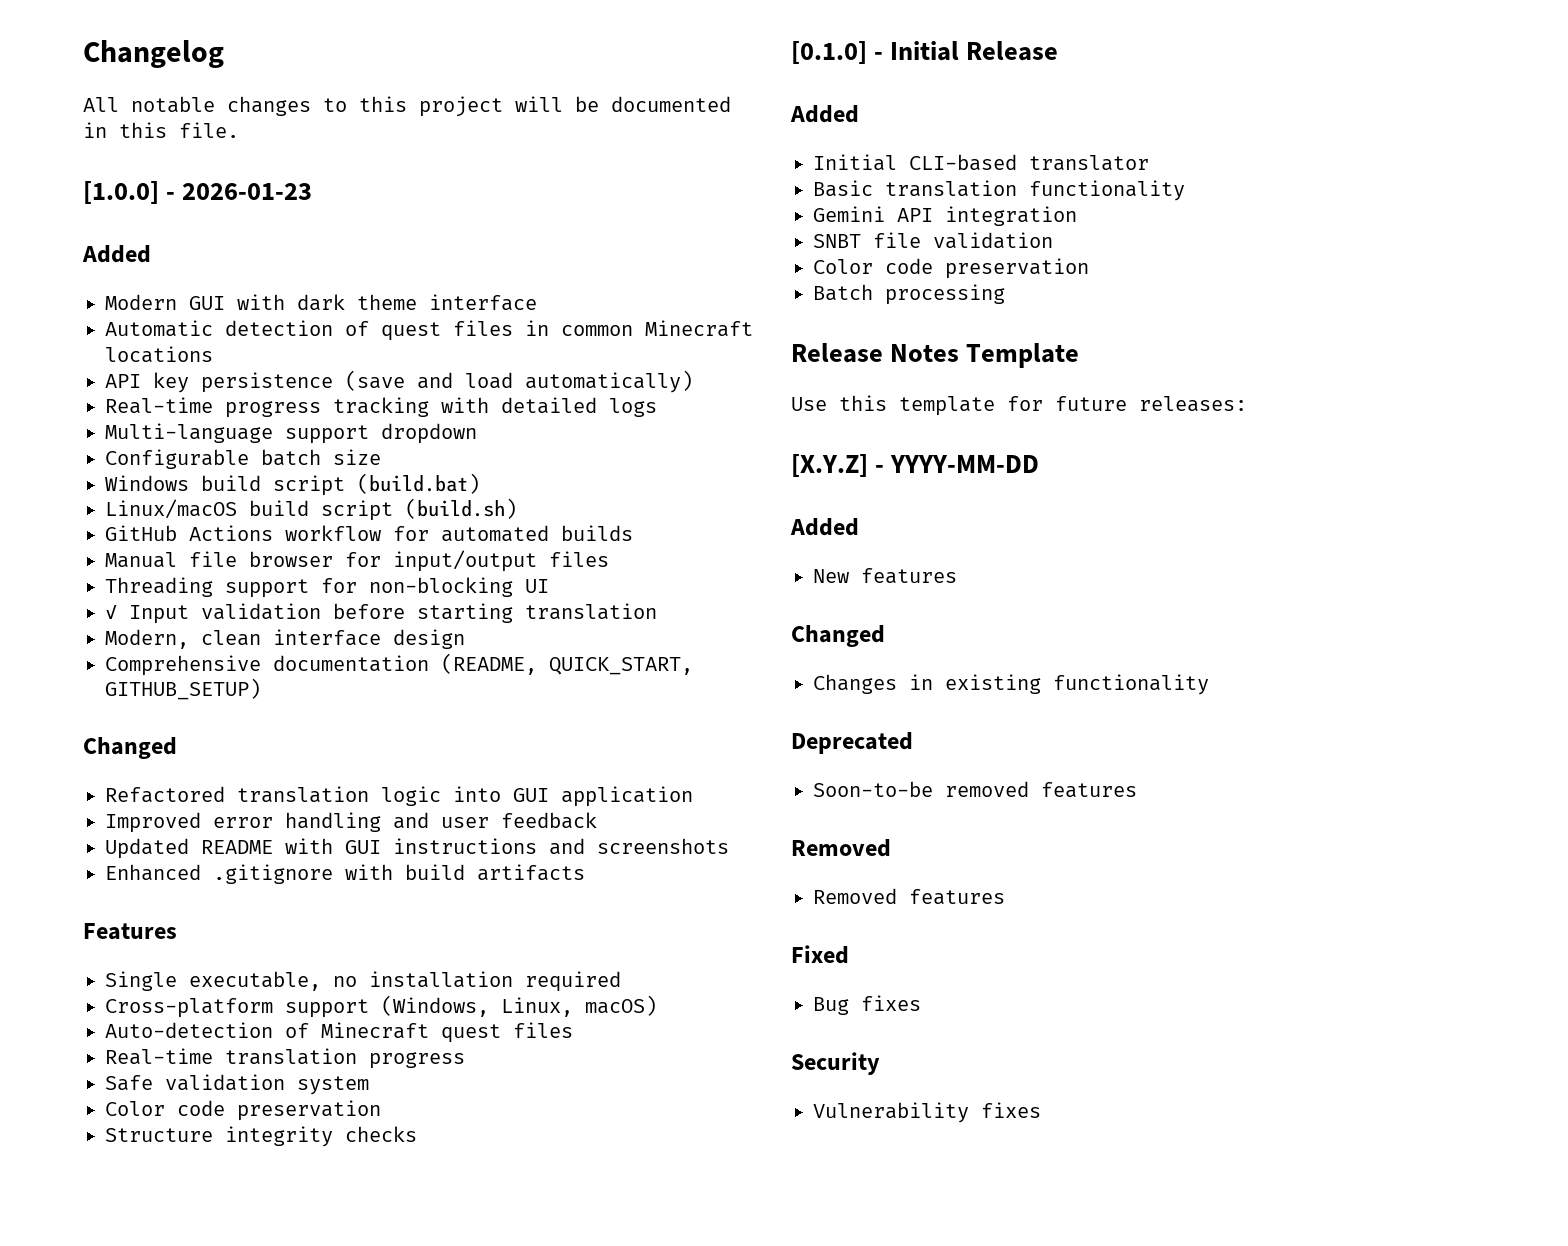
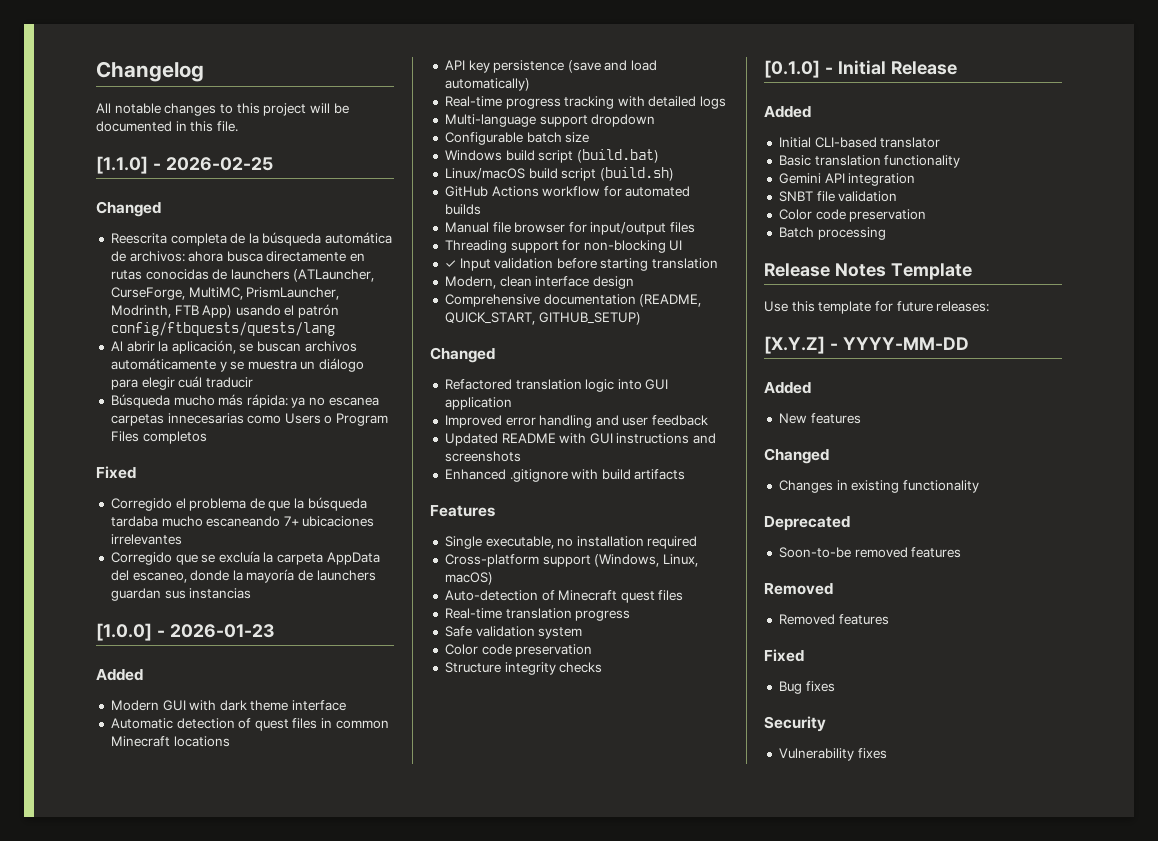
+ [1.1.0] - 2026-02-25
+ Changed
+ Reescrita completa de la búsqueda automática de archivos: ahora busca directamente en rutas conocidas de launchers (ATLauncher, CurseForge, MultiMC, PrismLauncher, Modrinth, FTB App) usando el patrón config/ftbquests/quests/lang
+ Al abrir la aplicación, se buscan archivos automáticamente y se muestra un diálogo para elegir cuál traducir
+ Búsqueda mucho más rápida: ya no escanea carpetas innecesarias como Users o Program Files completos
+ Fixed
+ Corregido el problema de que la búsqueda tardaba mucho escaneando 7+ ubicaciones irrelevantes
+ Corregido que se excluía la carpeta AppData del escaneo, donde la mayoría de launchers guardan sus instancias

